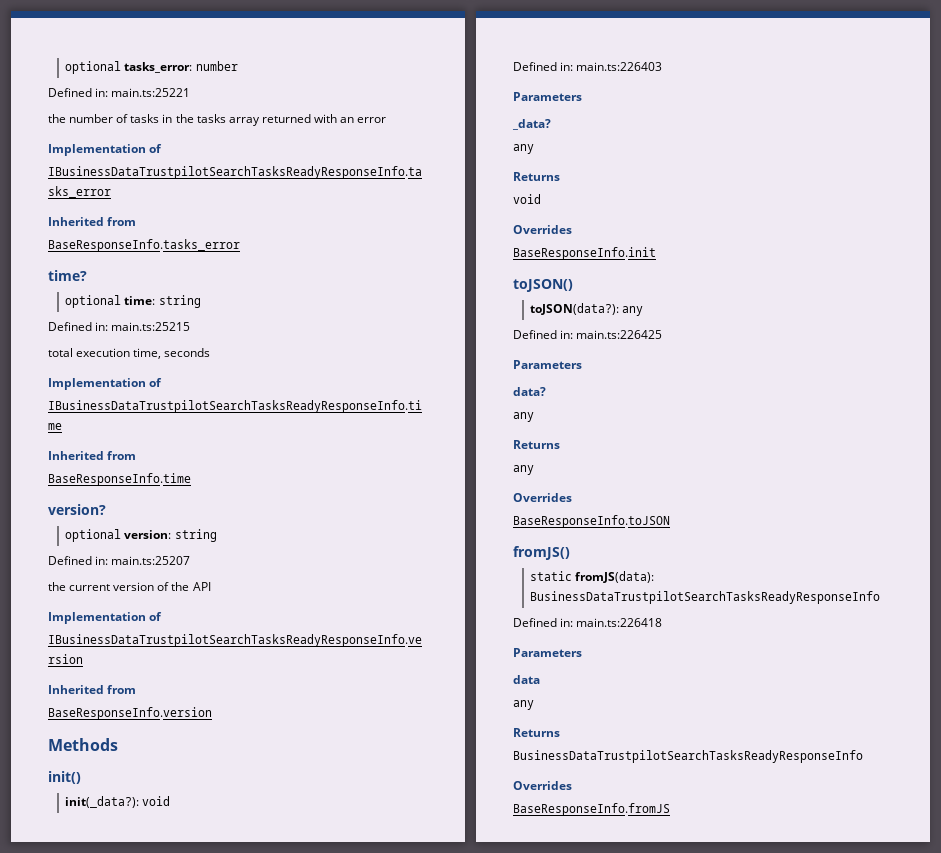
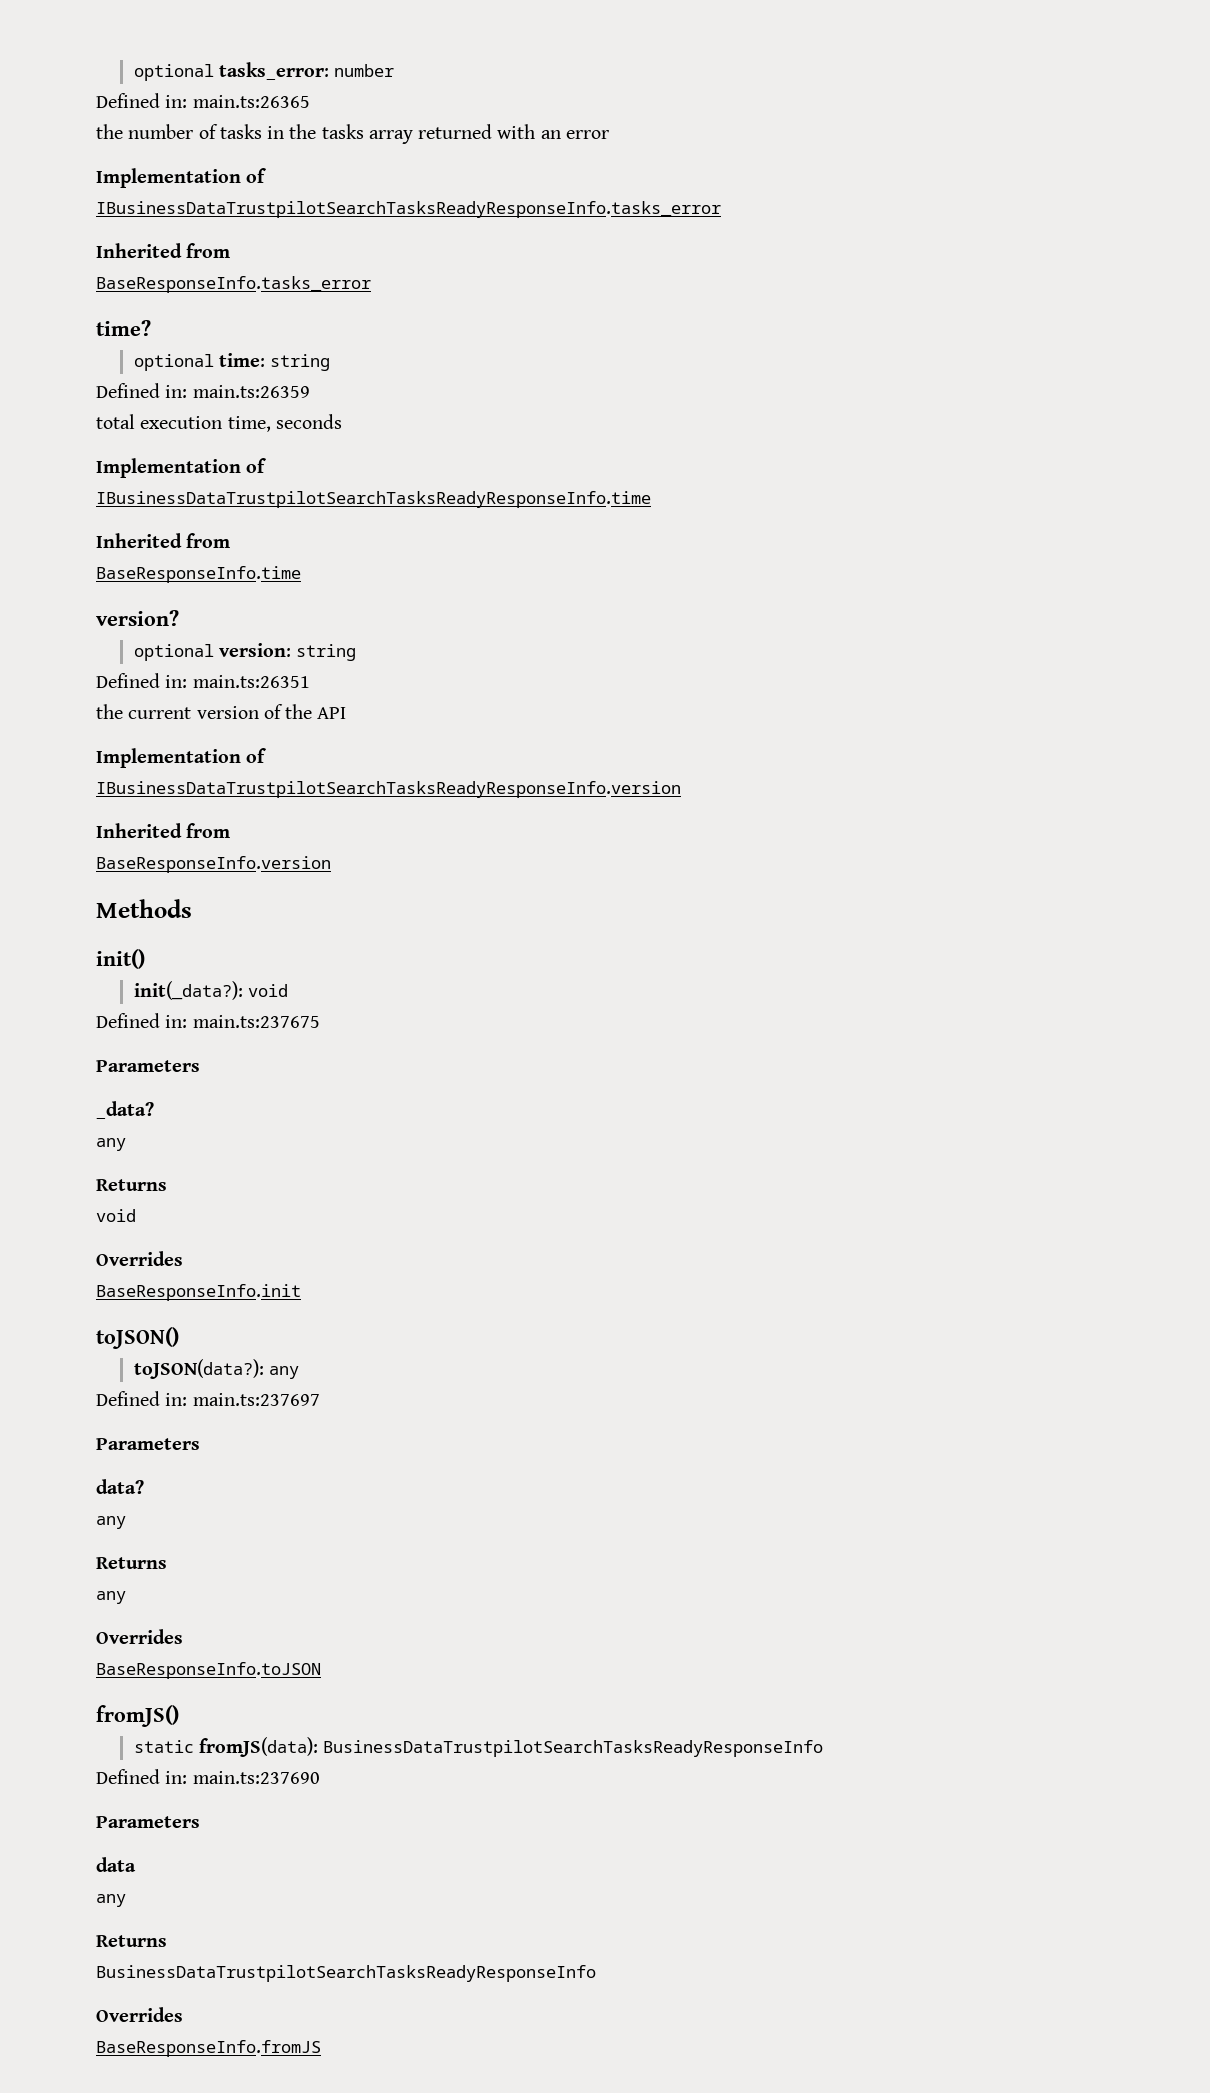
- Defined in: main.ts:25221
+ Defined in: main.ts:26365
- Defined in: main.ts:25215
+ Defined in: main.ts:26359
- Defined in: main.ts:25207
+ Defined in: main.ts:26351
- Defined in: main.ts:226403
+ Defined in: main.ts:237675
- Defined in: main.ts:226425
+ Defined in: main.ts:237697
- Defined in: main.ts:226418
+ Defined in: main.ts:237690

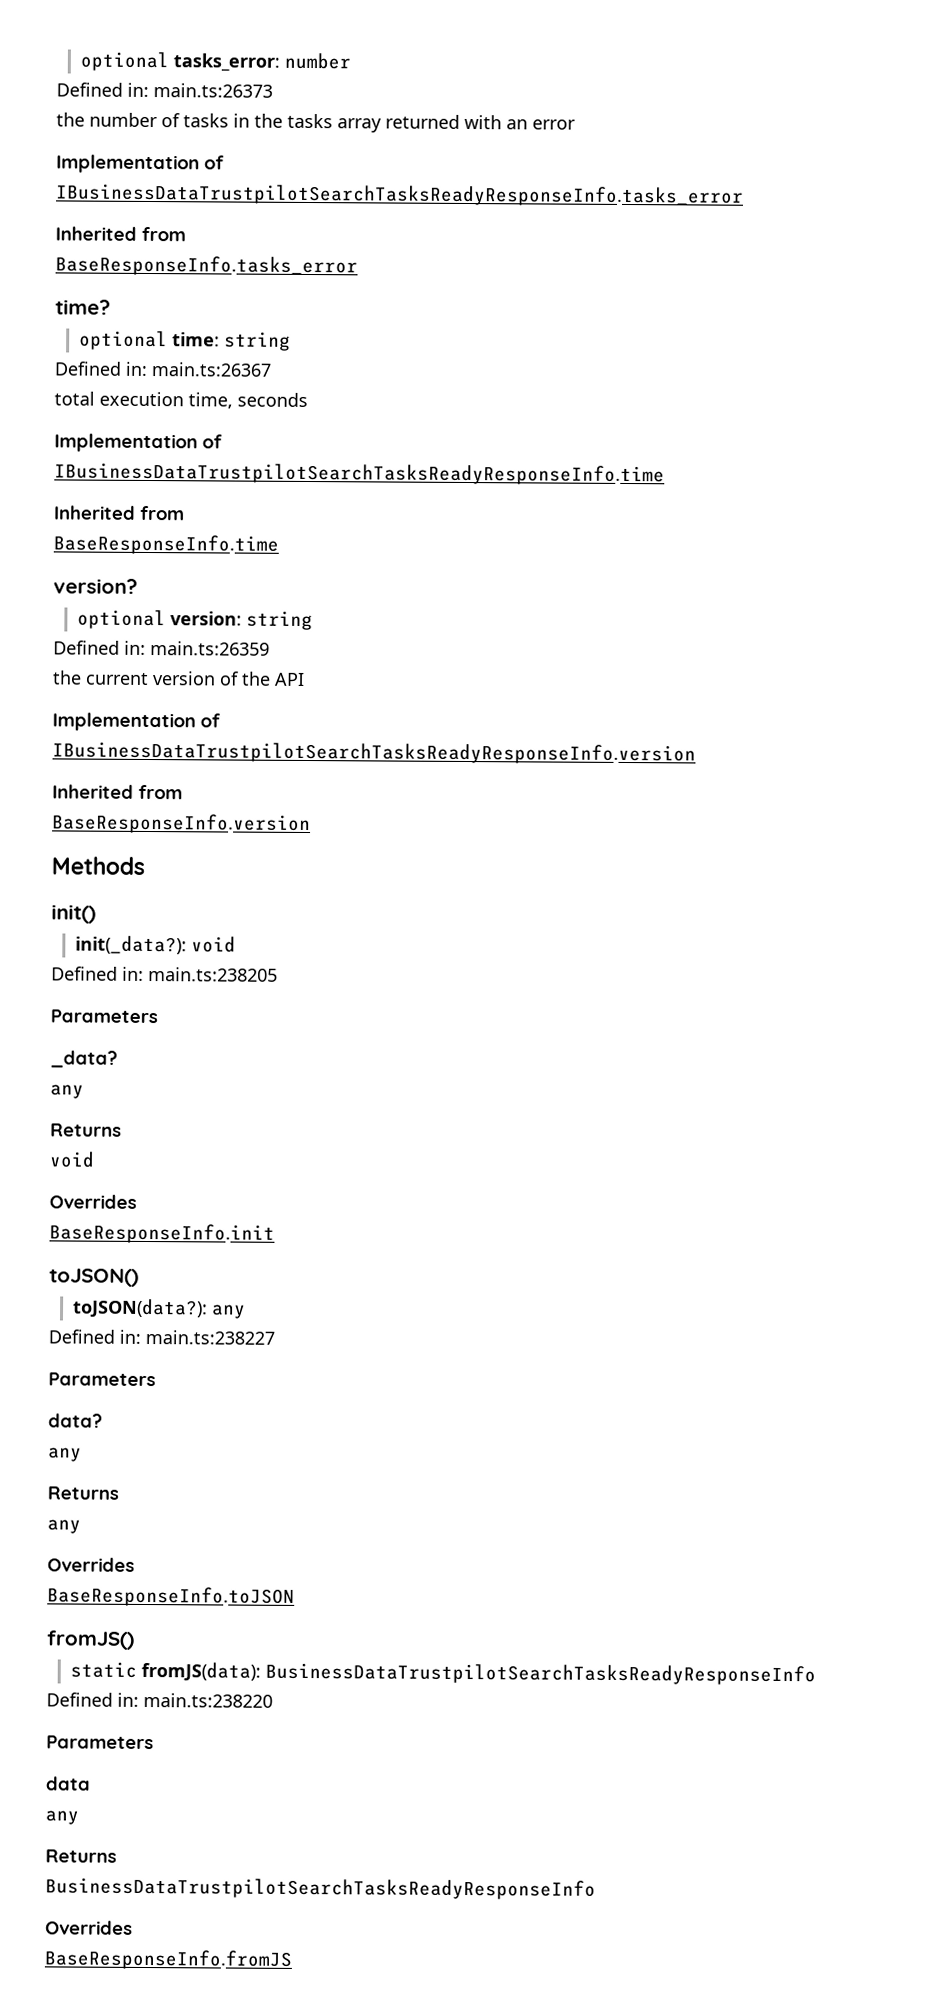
- Defined in: main.ts:26365
+ Defined in: main.ts:26373
- Defined in: main.ts:26359
+ Defined in: main.ts:26367
- Defined in: main.ts:26351
+ Defined in: main.ts:26359
- Defined in: main.ts:237675
+ Defined in: main.ts:238205
- Defined in: main.ts:237697
+ Defined in: main.ts:238227
- Defined in: main.ts:237690
+ Defined in: main.ts:238220

